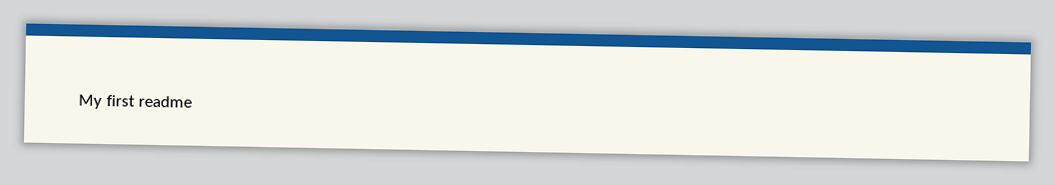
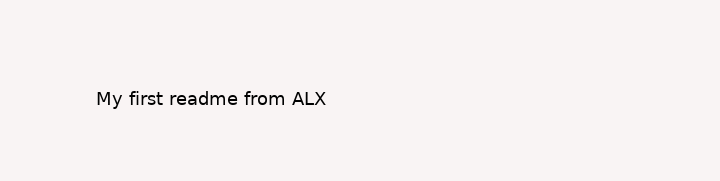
- My first readme
+ My first readme from ALX

